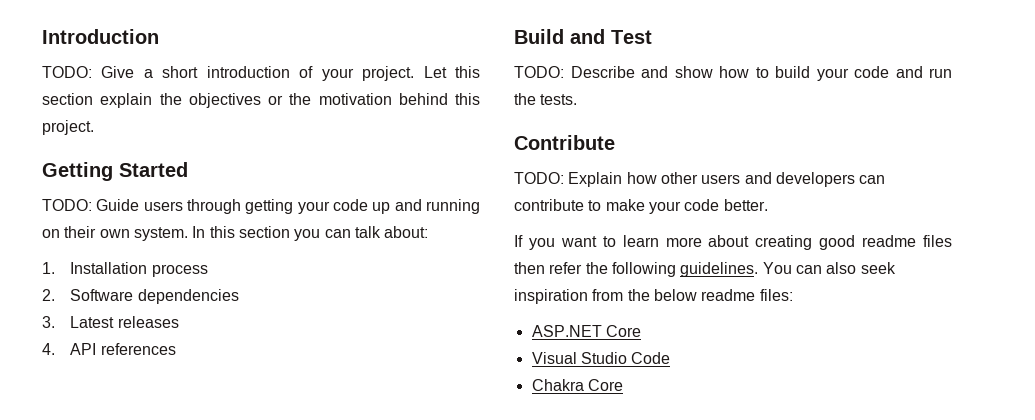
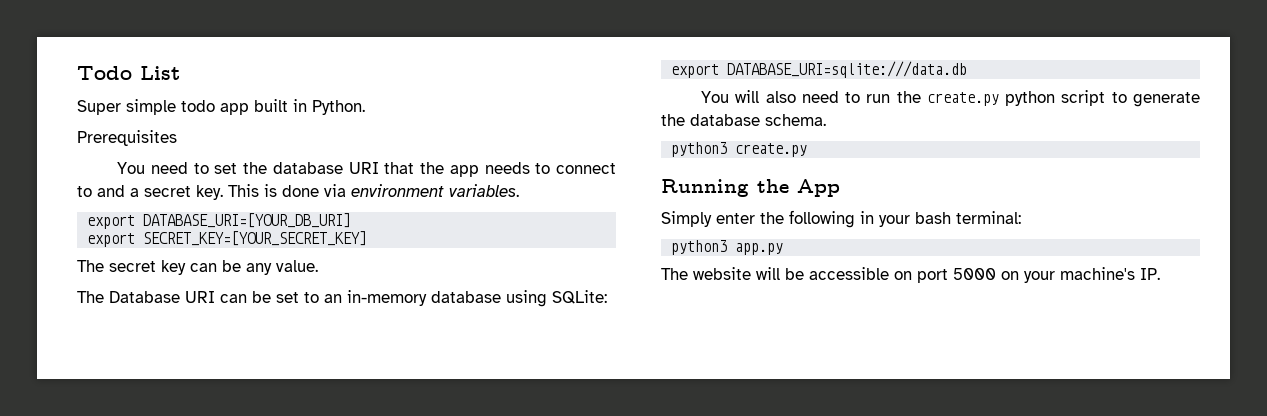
- Introduction
- TODO: Give a short introduction of your project. Let this section explain the objectives or the motivation behind this project.
- Getting Started
- TODO: Guide users through getting your code up and running on their own system. In this section you can talk about:
- 1. Installation process
- 2. Software dependencies
- 3. Latest releases
- 4. API references
- Build and Test
- TODO: Describe and show how to build your code and run the tests.
- Contribute
- TODO: Explain how other users and developers can contribute to make your code better.
- If you want to learn more about creating good readme files then refer the following guidelines. You can also seek inspiration from the below readme files:
- ASP.NET Core
- Visual Studio Code
- Chakra Core
+ Todo List
+ Super simple todo app built in Python.
+ Prerequisites
+ You need to set the database URI that the app needs to connect to and a secret key. This is done via environment variables.
+ export DATABASE_URI=[YOUR_DB_URI]
+ export SECRET_KEY=[YOUR_SECRET_KEY]
+ The secret key can be any value.
+ The Database URI can be set to an in-memory database using SQLite:
+ export DATABASE_URI=sqlite:///data.db
+ You will also need to run the create.py python script to generate the database schema.
+ python3 create.py
+ Running the App
+ Simply enter the following in your bash terminal:
+ python3 app.py
+ The website will be accessible on port 5000 on your machine's IP.

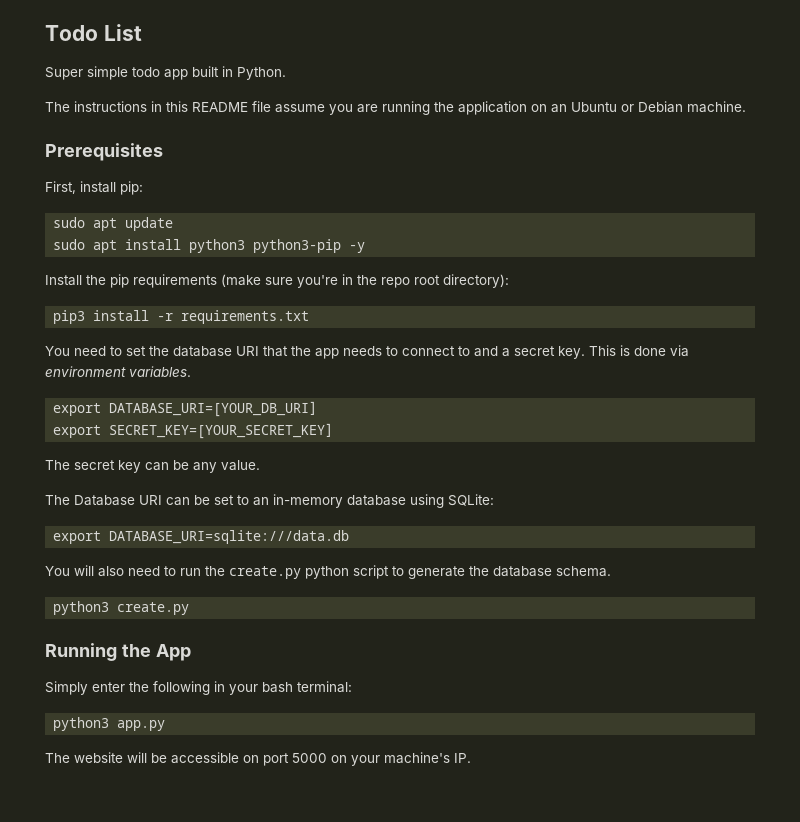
+ The instructions in this README file assume you are running the application on an Ubuntu or Debian machine.
  Prerequisites
+ First, install pip:
+ sudo apt update
+ sudo apt install python3 python3-pip -y
+ Install the pip requirements (make sure you're in the repo root directory):
+ pip3 install -r requirements.txt

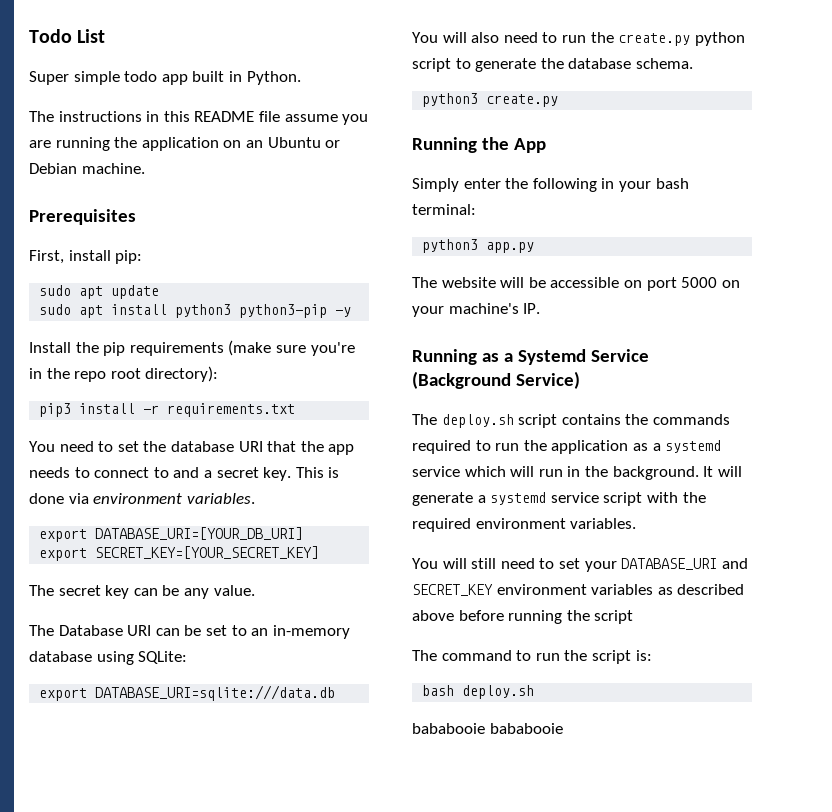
+ Running as a Systemd Service (Background Service)
+ The deploy.sh script contains the commands required to run the application as a systemd service which will run in the background. It will generate a systemd service script with the required environment variables.
+ You will still need to set your DATABASE_URI and SECRET_KEY environment variables as described above before running the script
+ The command to run the script is:
+ bash deploy.sh
+ bababooie bababooie

